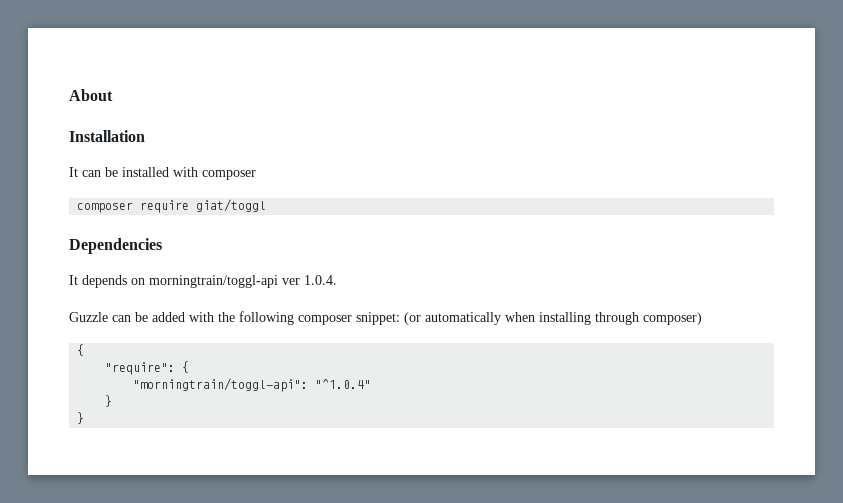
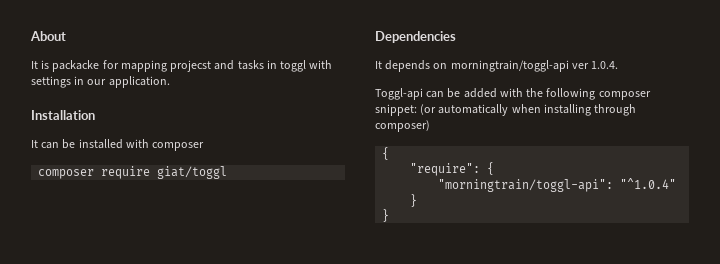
+ It is packacke for mapping projecst and tasks in toggl with settings in our application.
- Guzzle can be added with the following composer snippet: (or automatically when installing through composer)
+ Toggl-api can be added with the following composer snippet: (or automatically when installing through composer)

